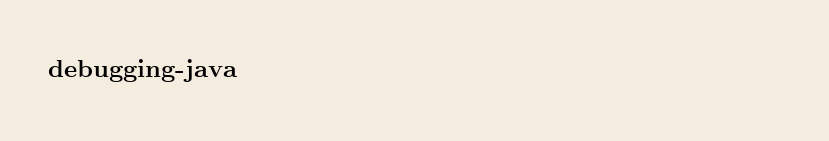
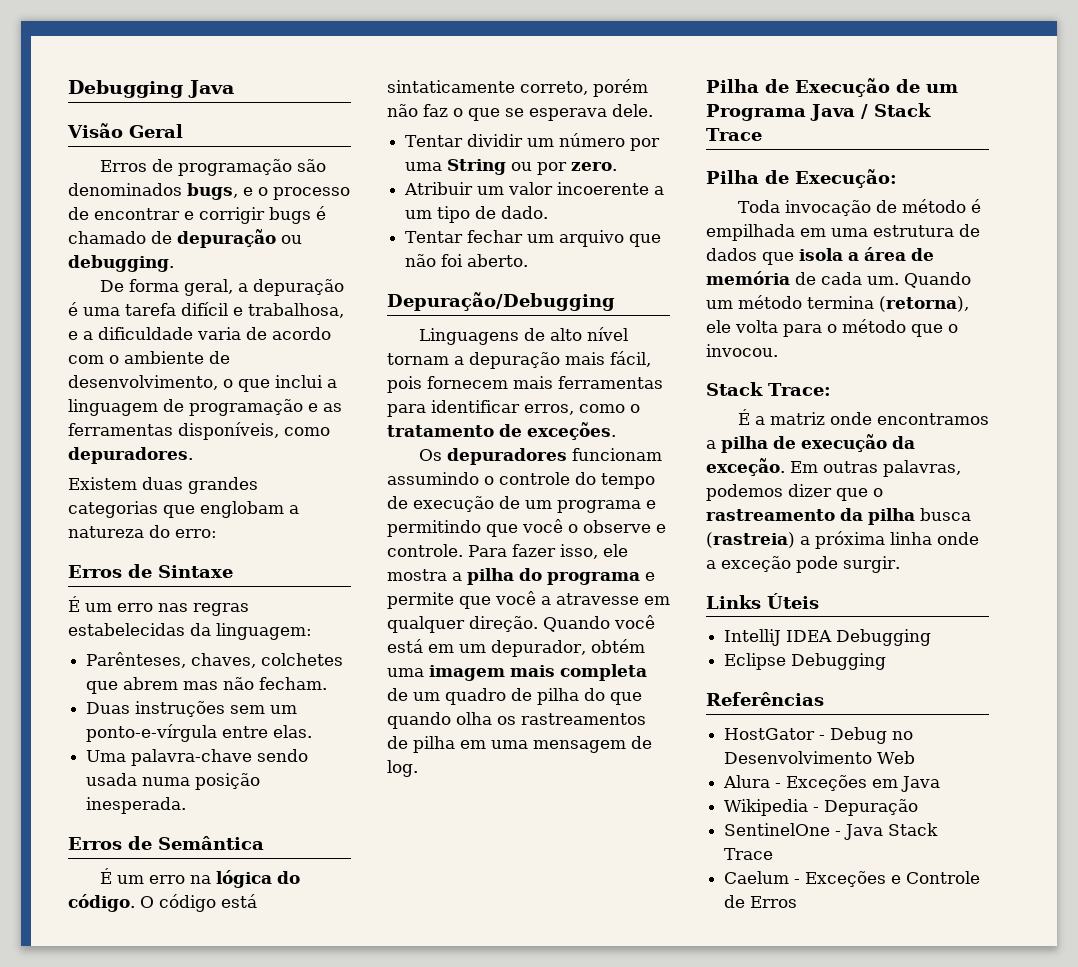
- debugging-java
+ Debugging Java
+ Visão Geral
+ Erros de programação são denominados bugs, e o processo de encontrar e corrigir bugs é chamado de depuração ou debugging.
+ De forma geral, a depuração é uma tarefa difícil e trabalhosa, e a dificuldade varia de acordo com o ambiente de desenvolvimento, o que inclui a linguagem de programação e as ferramentas disponíveis, como depuradores.
+ Existem duas grandes categorias que englobam a natureza do erro:
+ Erros de Sintaxe
+ É um erro nas regras estabelecidas da linguagem:
+ Parênteses, chaves, colchetes que abrem mas não fecham.
+ Duas instruções sem um ponto-e-vírgula entre elas.
+ Uma palavra-chave sendo usada numa posição inesperada.
+ Erros de Semântica
+ É um erro na lógica do código. O código está sintaticamente correto, porém não faz o que se esperava dele.
+ Tentar dividir um número por uma String ou por zero.
+ Atribuir um valor incoerente a um tipo de dado.
+ Tentar fechar um arquivo que não foi aberto.
+ Depuração/Debugging
+ Linguagens de alto nível tornam a depuração mais fácil, pois fornecem mais ferramentas para identificar erros, como o tratamento de exceções.
+ Os depuradores funcionam assumindo o controle do tempo de execução de um programa e permitindo que você o observe e controle. Para fazer isso, ele mostra a pilha do programa e permite que você a atravesse em qualquer direção. Quando você está em um depurador, obtém uma imagem mais completa de um quadro de pilha do que quando olha os rastreamentos de pilha em uma mensagem de log.
+ Pilha de Execução de um Programa Java / Stack Trace
+ Pilha de Execução:
+ Toda invocação de método é empilhada em uma estrutura de dados que isola a área de memória de cada um. Quando um método termina (retorna), ele volta para o método que o invocou.
+ Stack Trace:
+ É a matriz onde encontramos a pilha de execução da exceção. Em outras palavras, podemos dizer que o rastreamento da pilha busca (rastreia) a próxima linha onde a exceção pode surgir.
+ Links Úteis
+ IntelliJ IDEA Debugging
+ Eclipse Debugging
+ Referências
+ HostGator - Debug no Desenvolvimento Web
+ Alura - Exceções em Java
+ Wikipedia - Depuração
+ SentinelOne - Java Stack Trace
+ Caelum - Exceções e Controle de Erros

